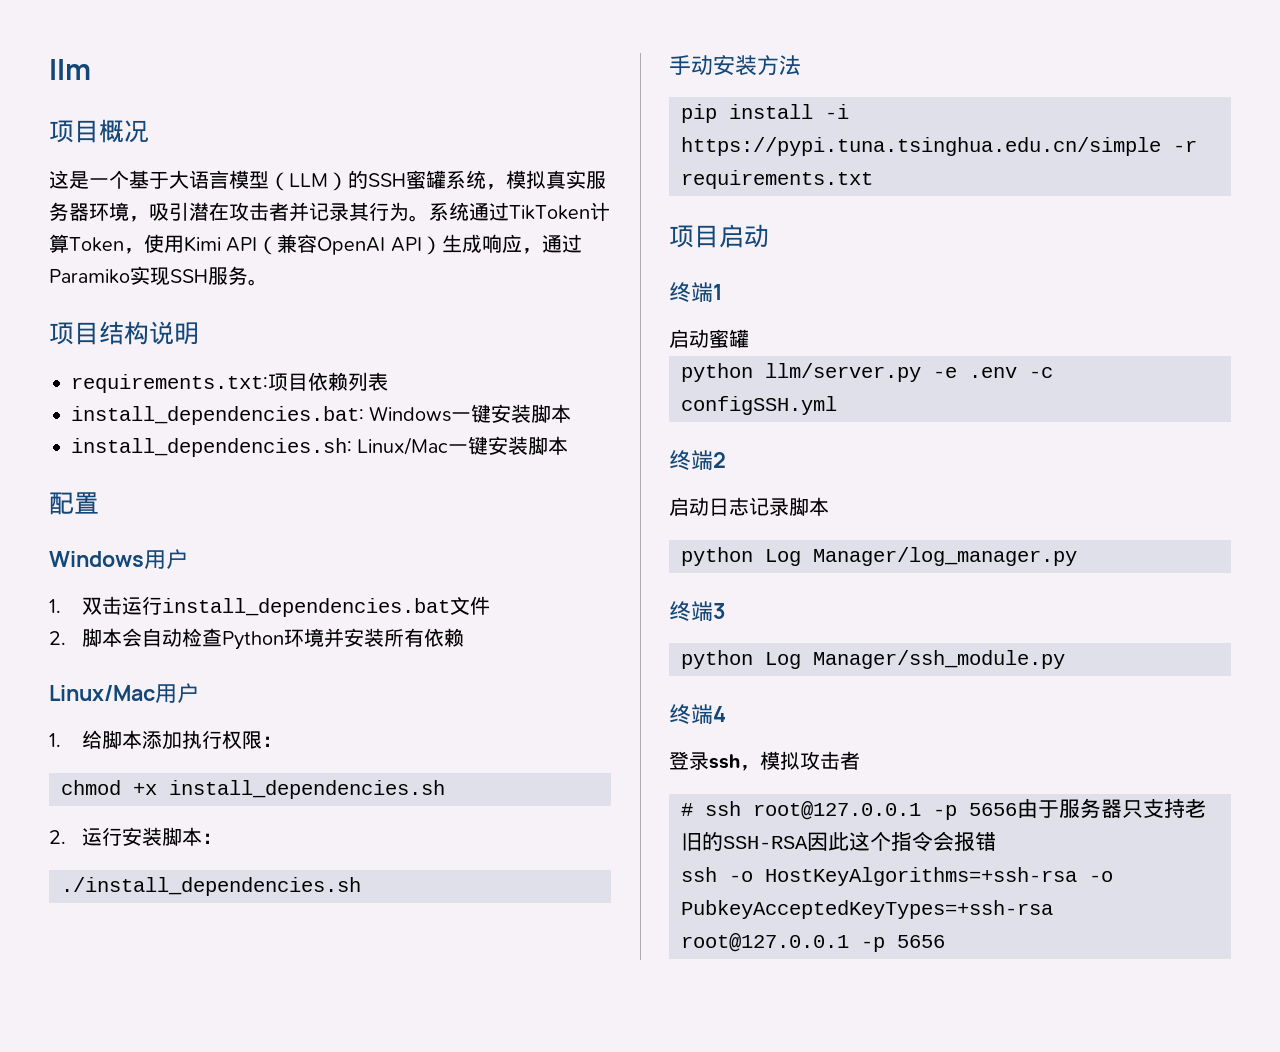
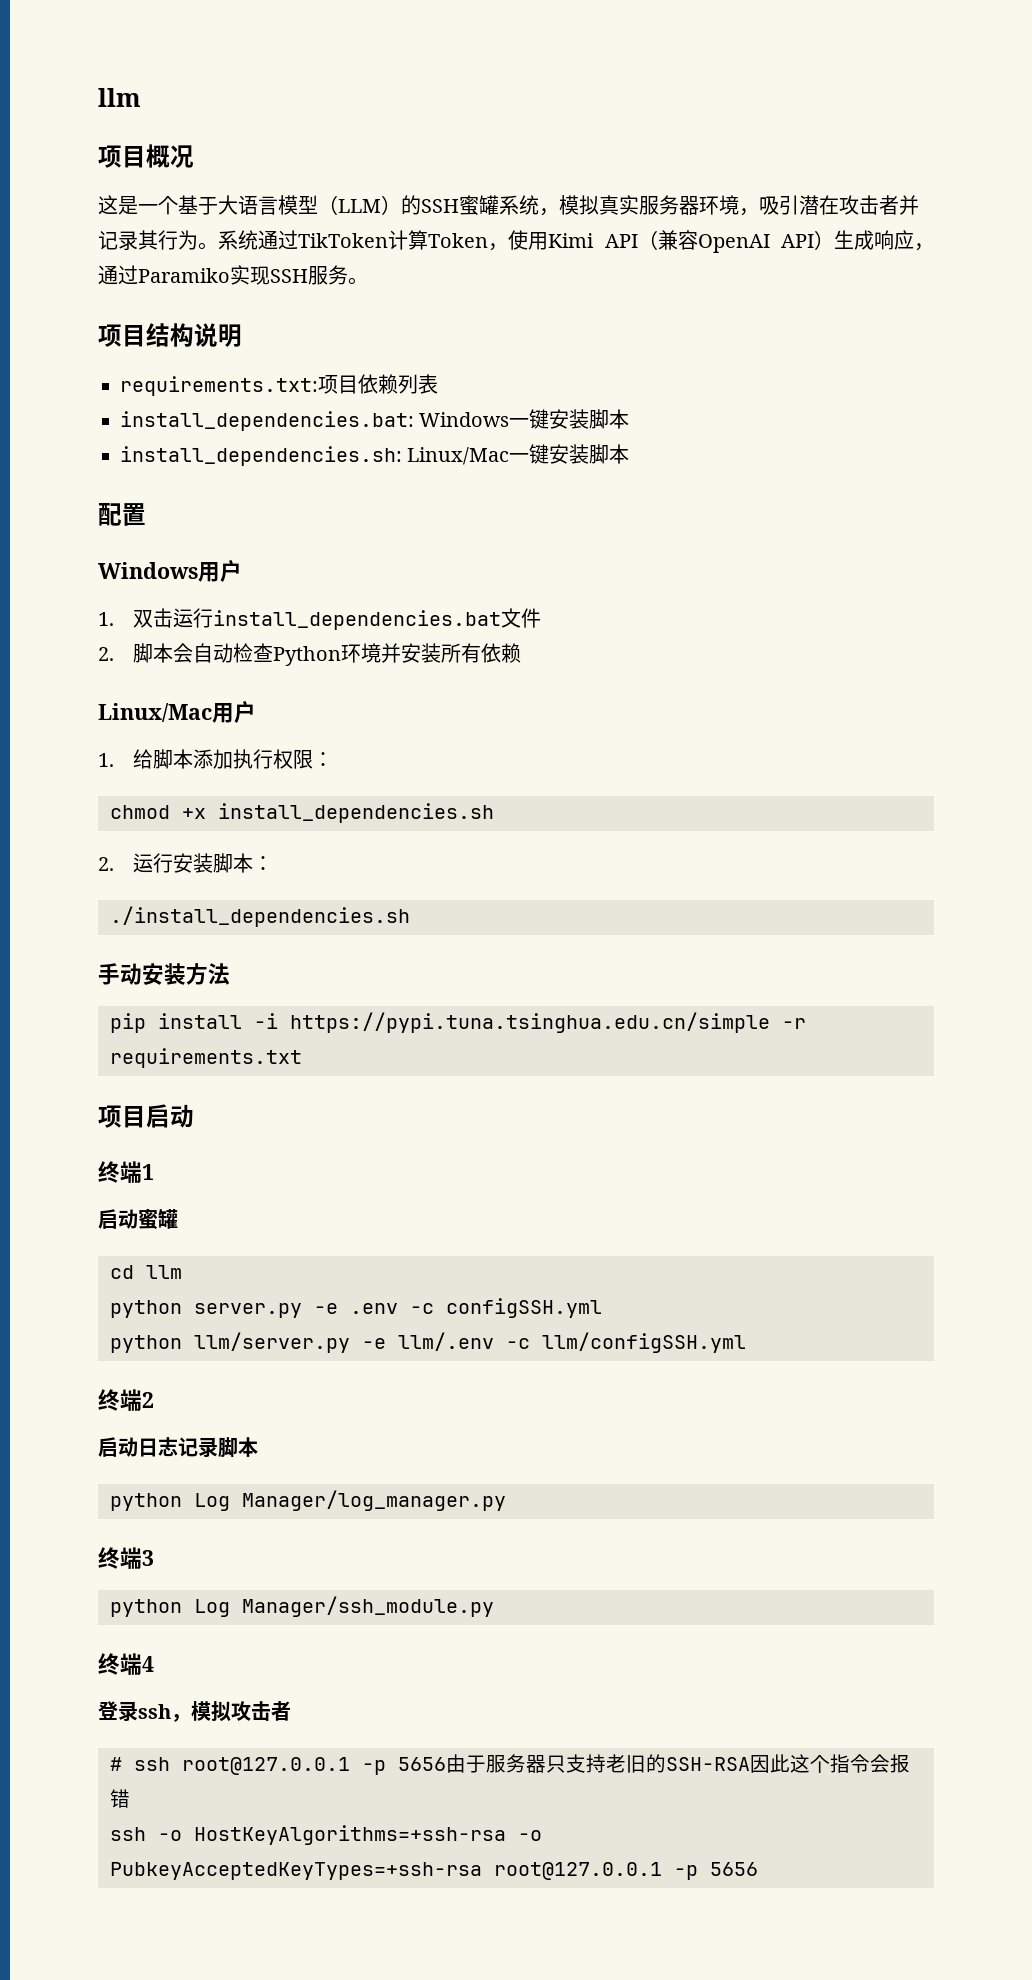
- python llm/server.py -e .env -c configSSH.yml
+ cd llm
+ python server.py -e .env -c configSSH.yml
+ python llm/server.py -e llm/.env -c llm/configSSH.yml

